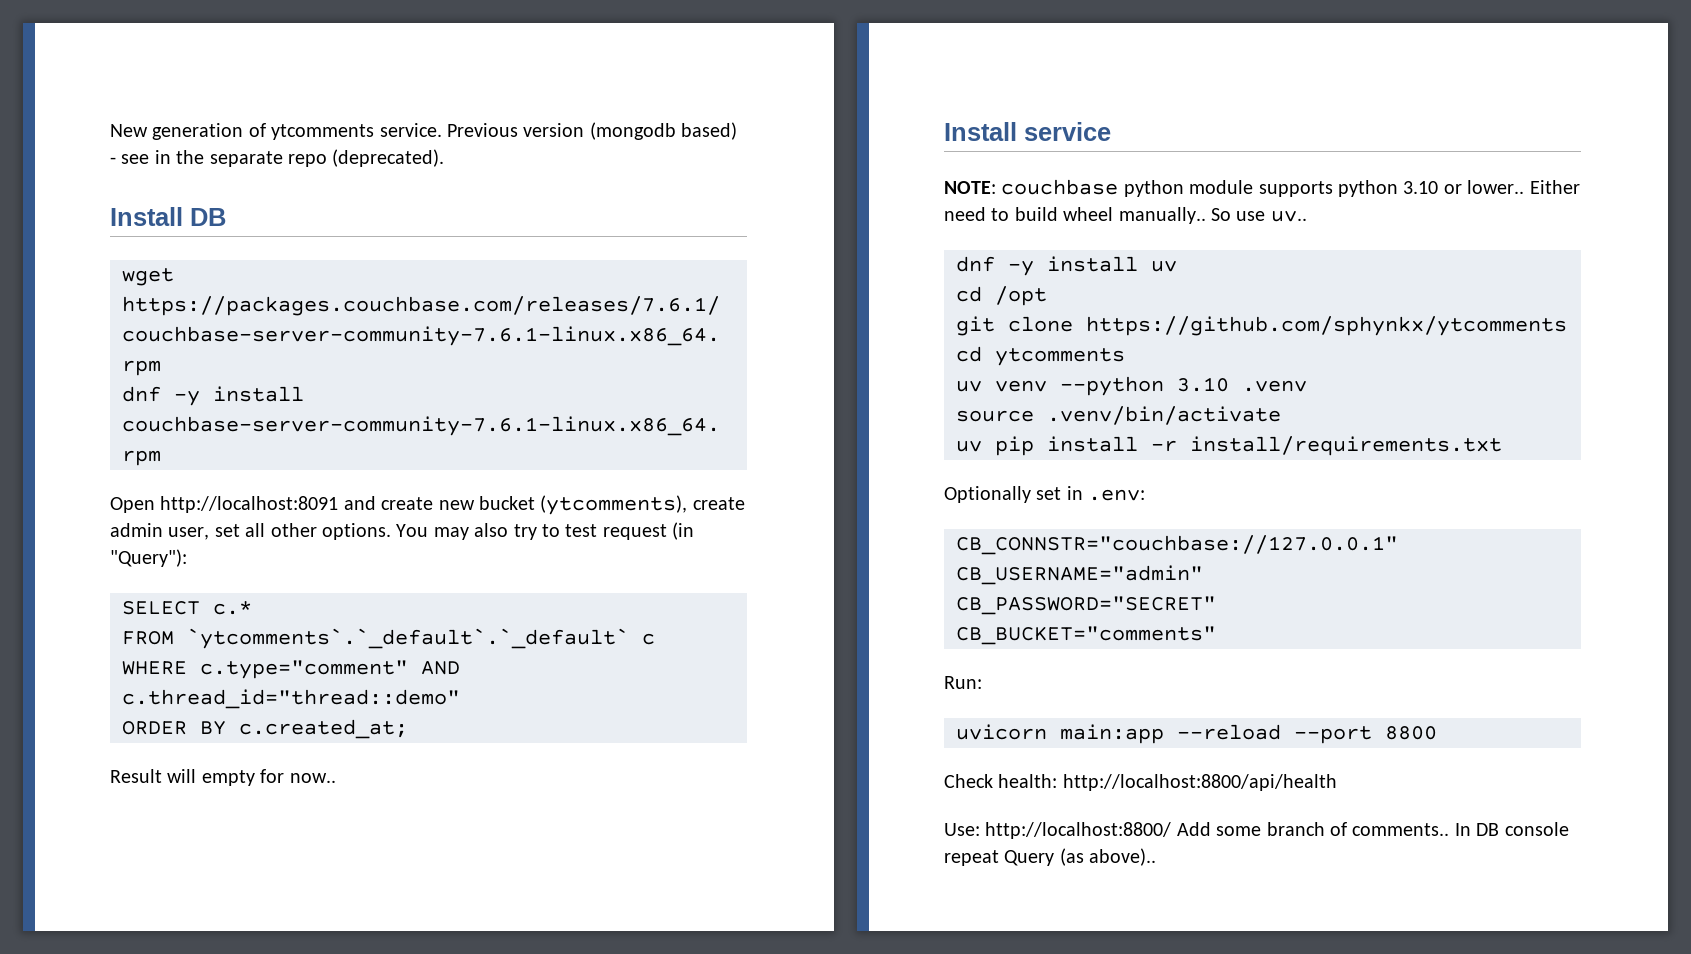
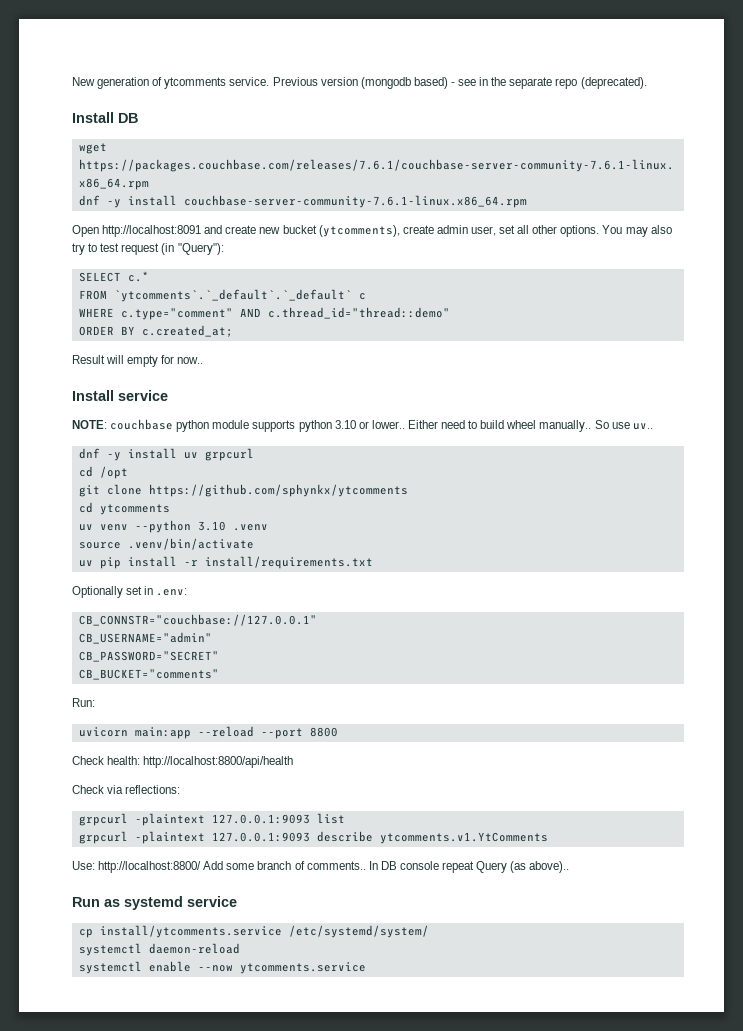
- dnf -y install uv
+ dnf -y install uv grpcurl
+ Check via reflections:
+ grpcurl -plaintext 127.0.0.1:9093 list
+ grpcurl -plaintext 127.0.0.1:9093 describe ytcomments.v1.YtComments
+ Run as systemd service
+ cp install/ytcomments.service /etc/systemd/system/
+ systemctl daemon-reload
+ systemctl enable --now ytcomments.service

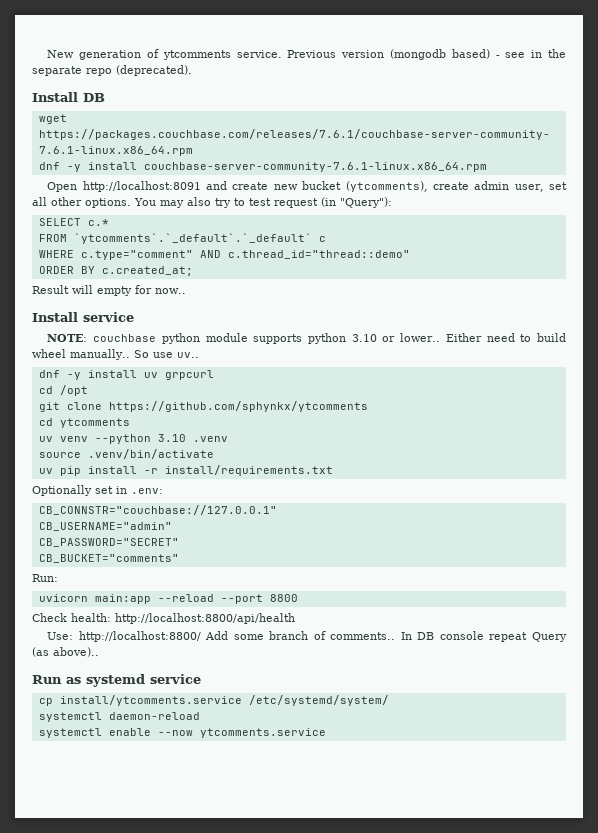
- Check via reflections:
- grpcurl -plaintext 127.0.0.1:9093 list
- grpcurl -plaintext 127.0.0.1:9093 describe ytcomments.v1.YtComments

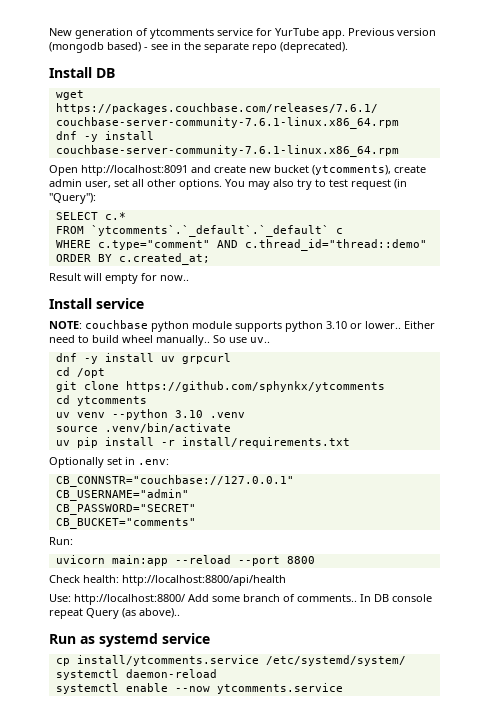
- New generation of ytcomments service.
+ New generation of ytcomments service for YurTube app.

